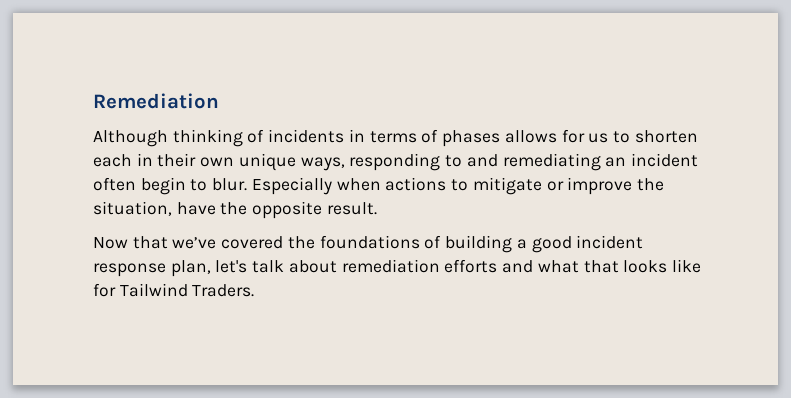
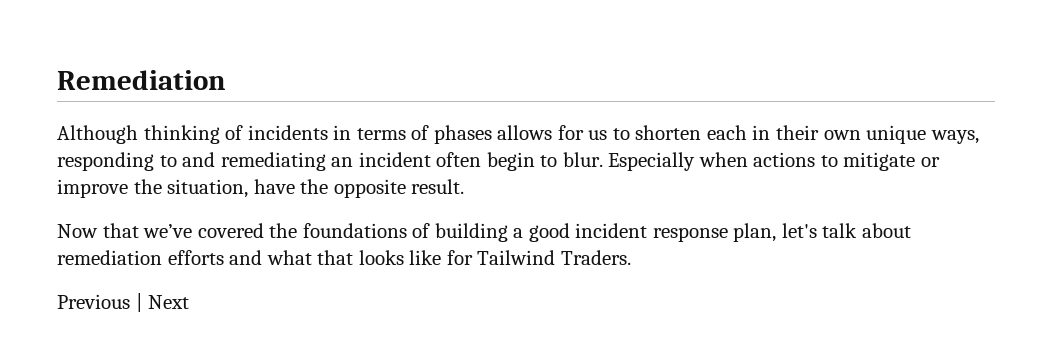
+ Previous | Next

